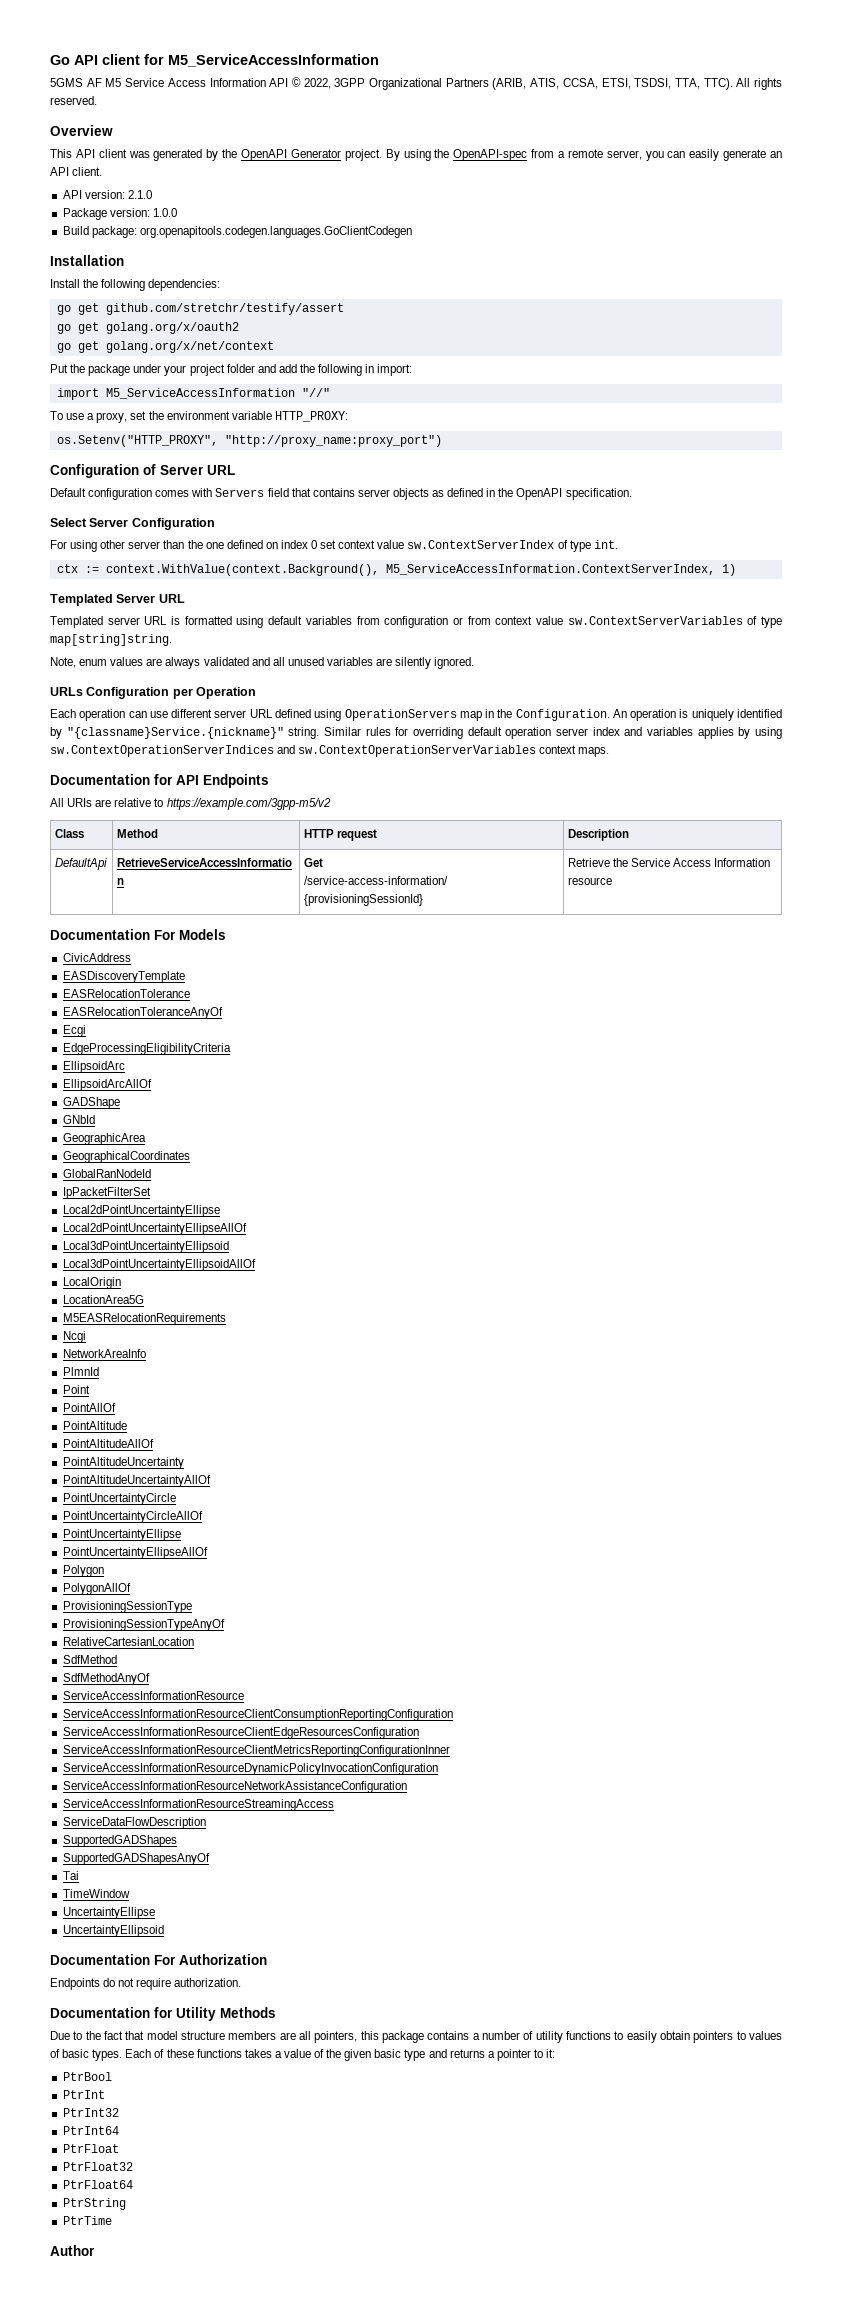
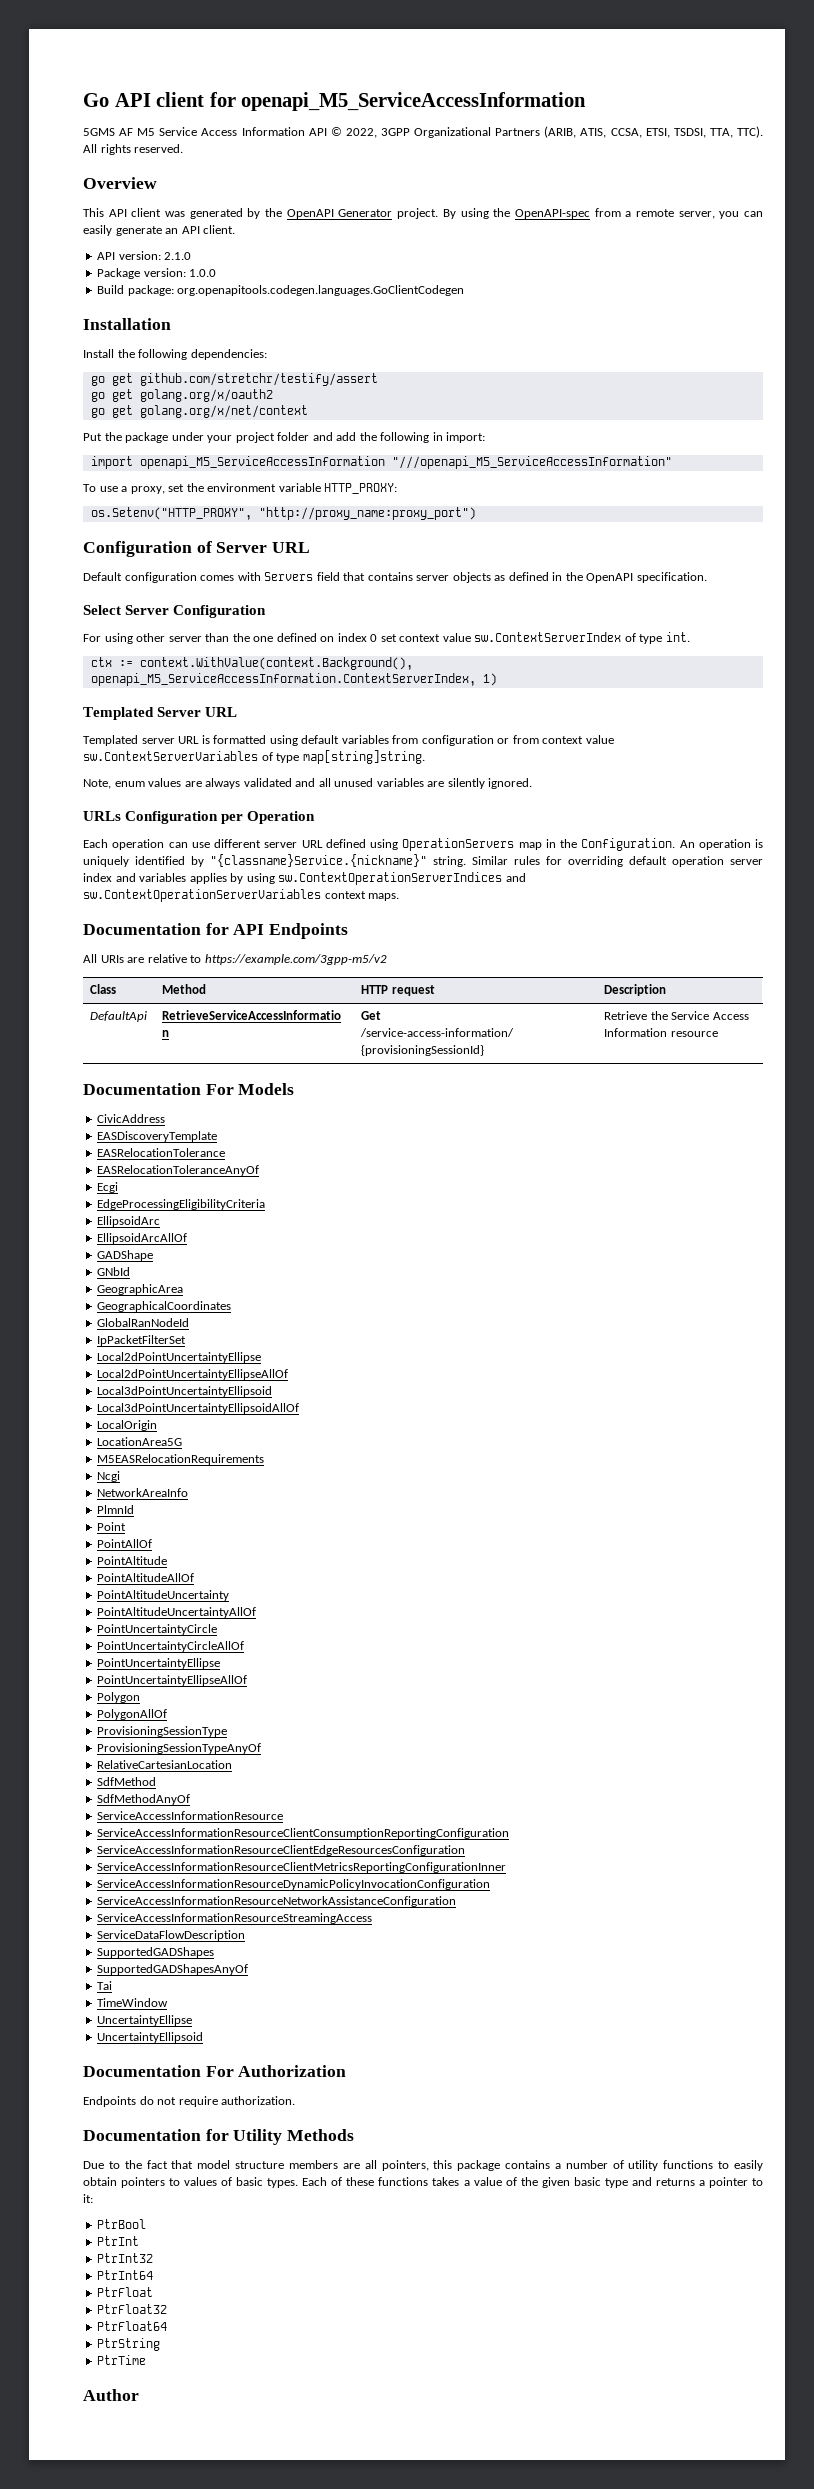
- Go API client for M5_ServiceAccessInformation
+ Go API client for openapi_M5_ServiceAccessInformation
- import M5_ServiceAccessInformation "//"
+ import openapi_M5_ServiceAccessInformation "///openapi_M5_ServiceAccessInformation"
- ctx := context.WithValue(context.Background(), M5_ServiceAccessInformation.ContextServerIndex, 1)
+ ctx := context.WithValue(context.Background(), openapi_M5_ServiceAccessInformation.ContextServerIndex, 1)

